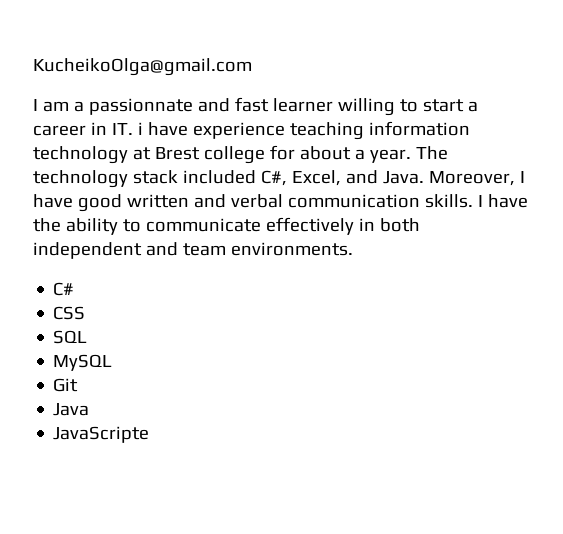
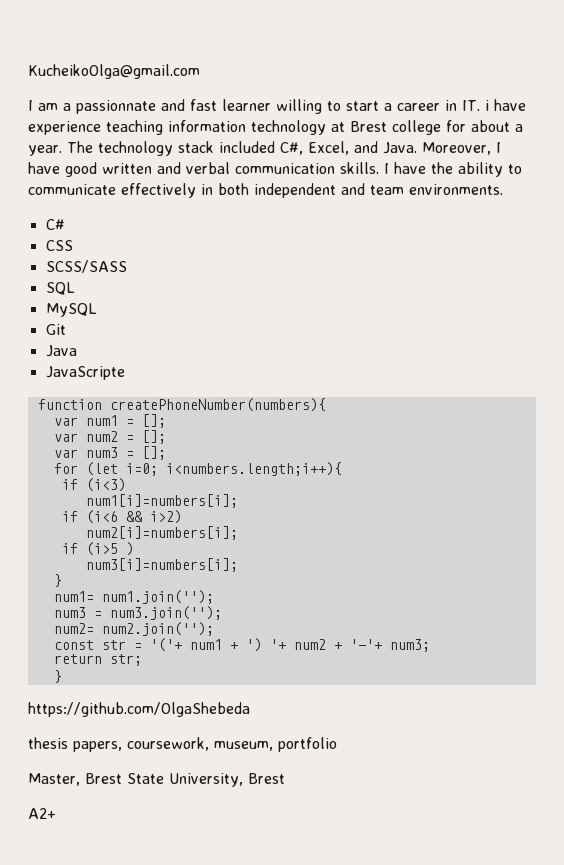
+ SCSS/SASS
+ function createPhoneNumber(numbers){
+ var num1 = [];
+ var num2 = [];
+ var num3 = [];
+ for (let i=0; i<numbers.length;i++){
+ if (i<3)
+ num1[i]=numbers[i];
+ if (i<6 && i>2)
+ num2[i]=numbers[i];
+ if (i>5 )
+ num3[i]=numbers[i];
+ }
+ num1= num1.join('');
+ num3 = num3.join('');
+ num2= num2.join('');
+ const str = '('+ num1 + ') '+ num2 + '-'+ num3;
+ return str;
+ }
+ https://github.com/OlgaShebeda
+ thesis papers, coursework, museum, portfolio
+ Master, Brest State University, Brest
+ A2+

